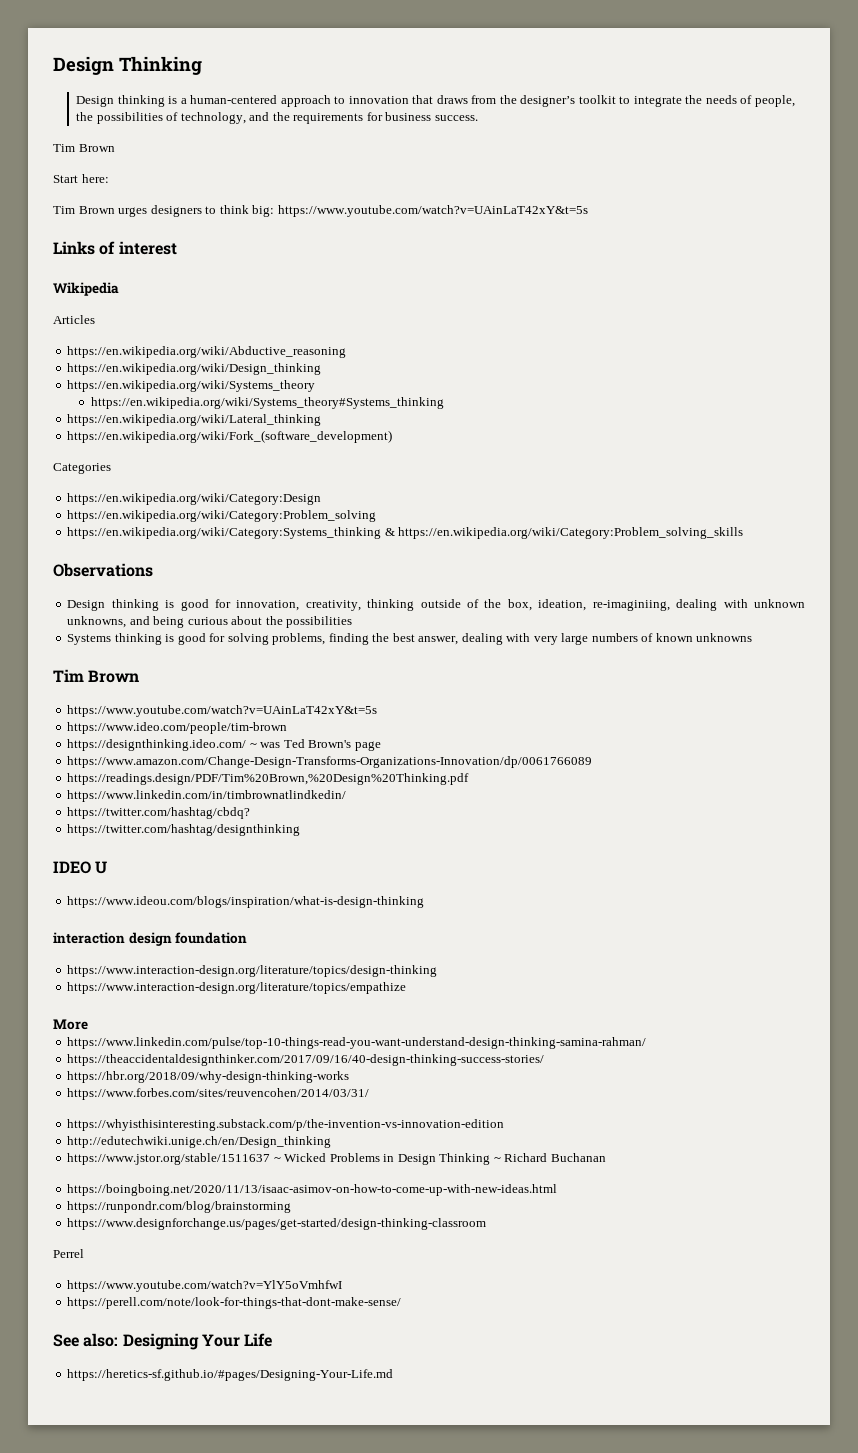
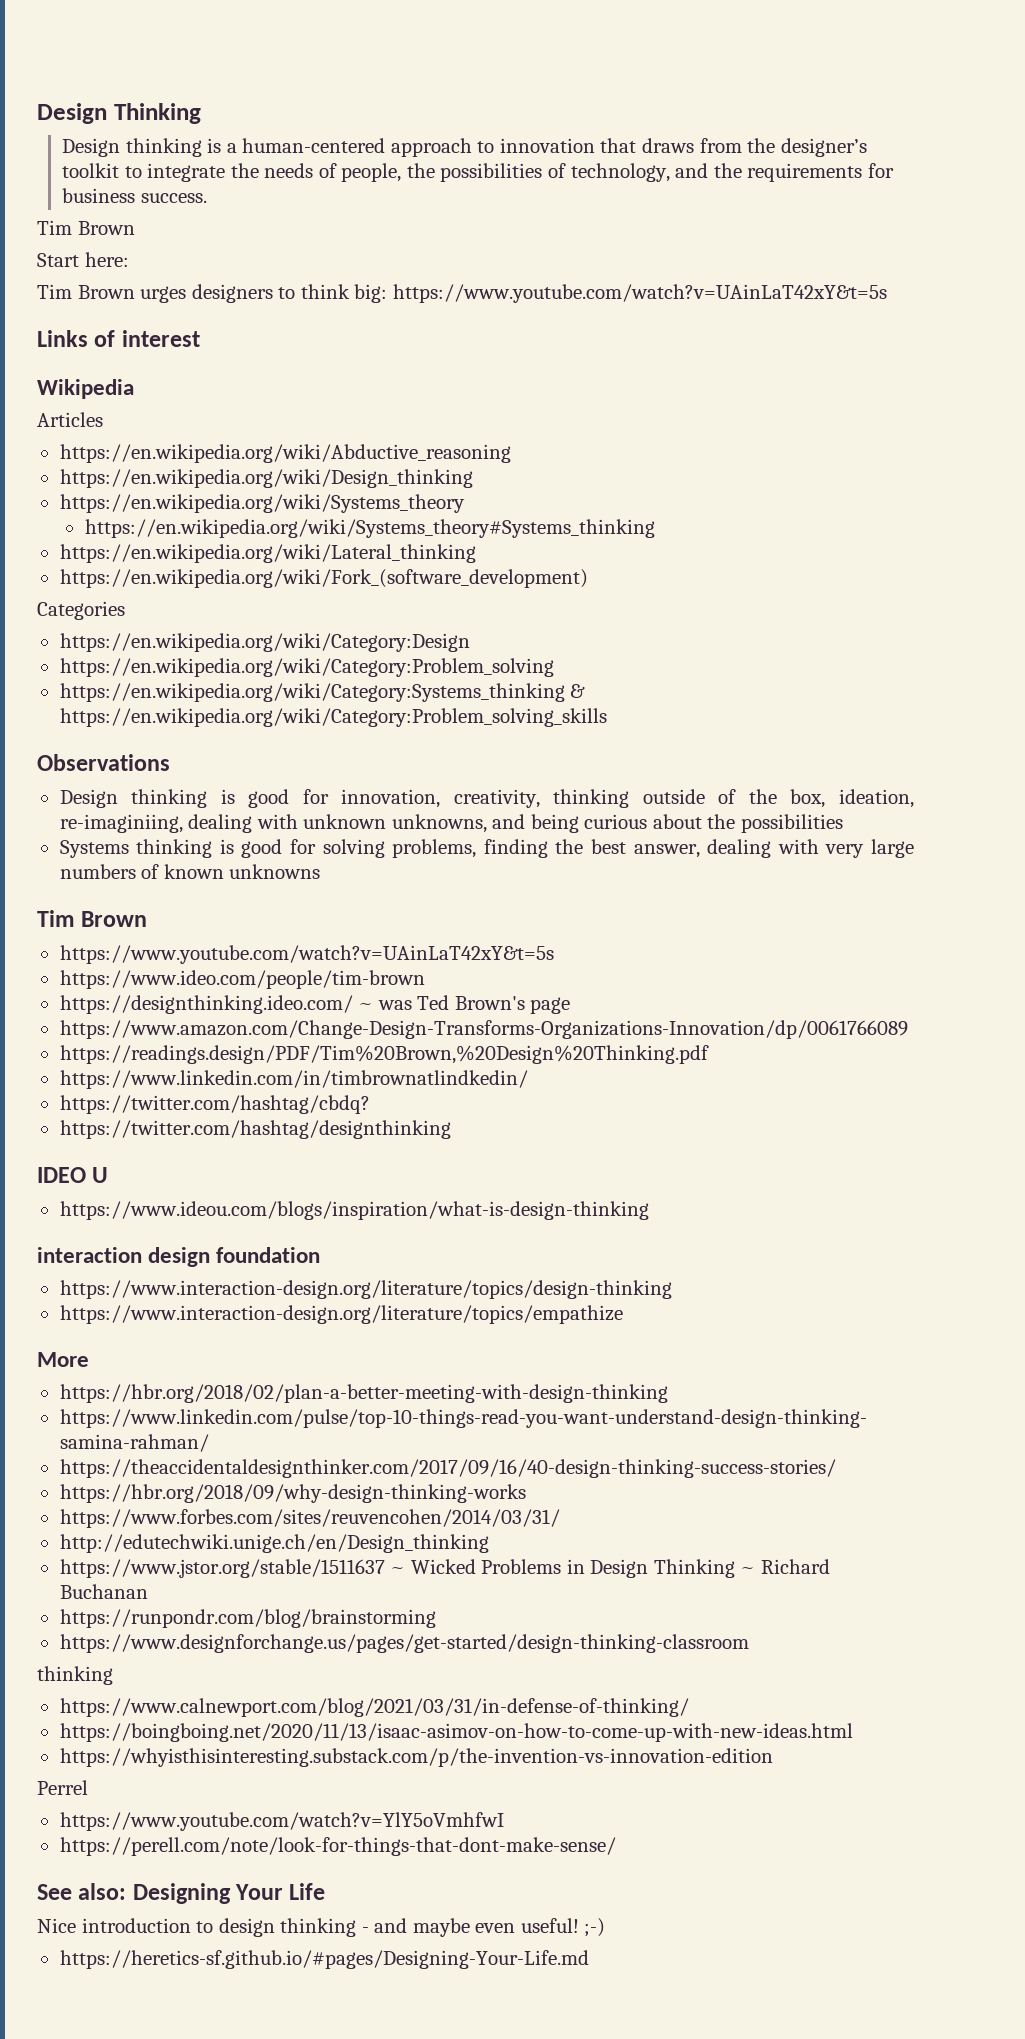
+ https://hbr.org/2018/02/plan-a-better-meeting-with-design-thinking
- https://whyisthisinteresting.substack.com/p/the-invention-vs-innovation-edition
- https://boingboing.net/2020/11/13/isaac-asimov-on-how-to-come-up-with-new-ideas.html
  https://www.designforchange.us/pages/get-started/design-thinking-classroom
+ thinking
+ https://www.calnewport.com/blog/2021/03/31/in-defense-of-thinking/
+ https://boingboing.net/2020/11/13/isaac-asimov-on-how-to-come-up-with-new-ideas.html
+ https://whyisthisinteresting.substack.com/p/the-invention-vs-innovation-edition
+ Nice introduction to design thinking - and maybe even useful! ;-)

